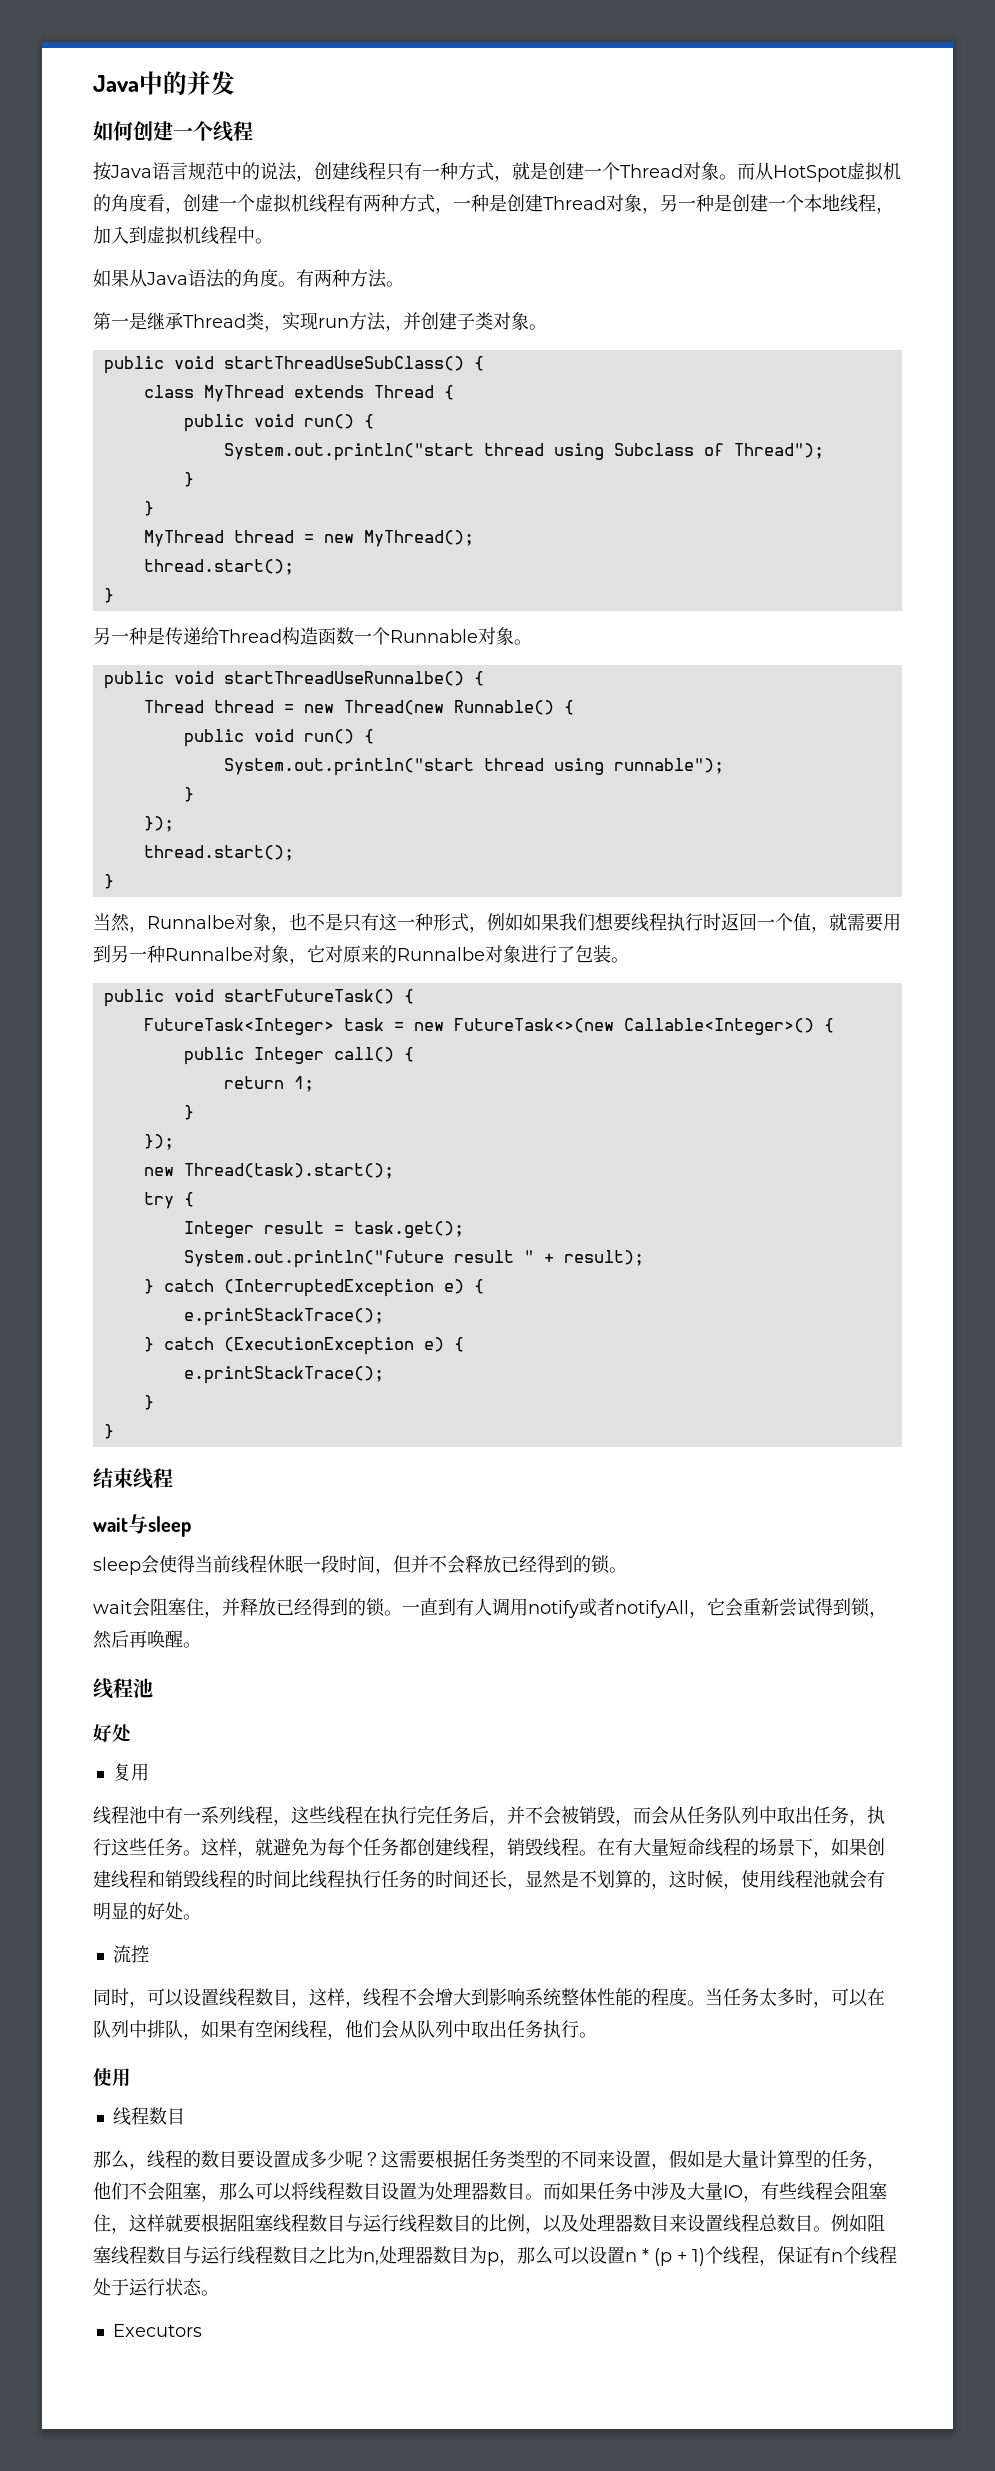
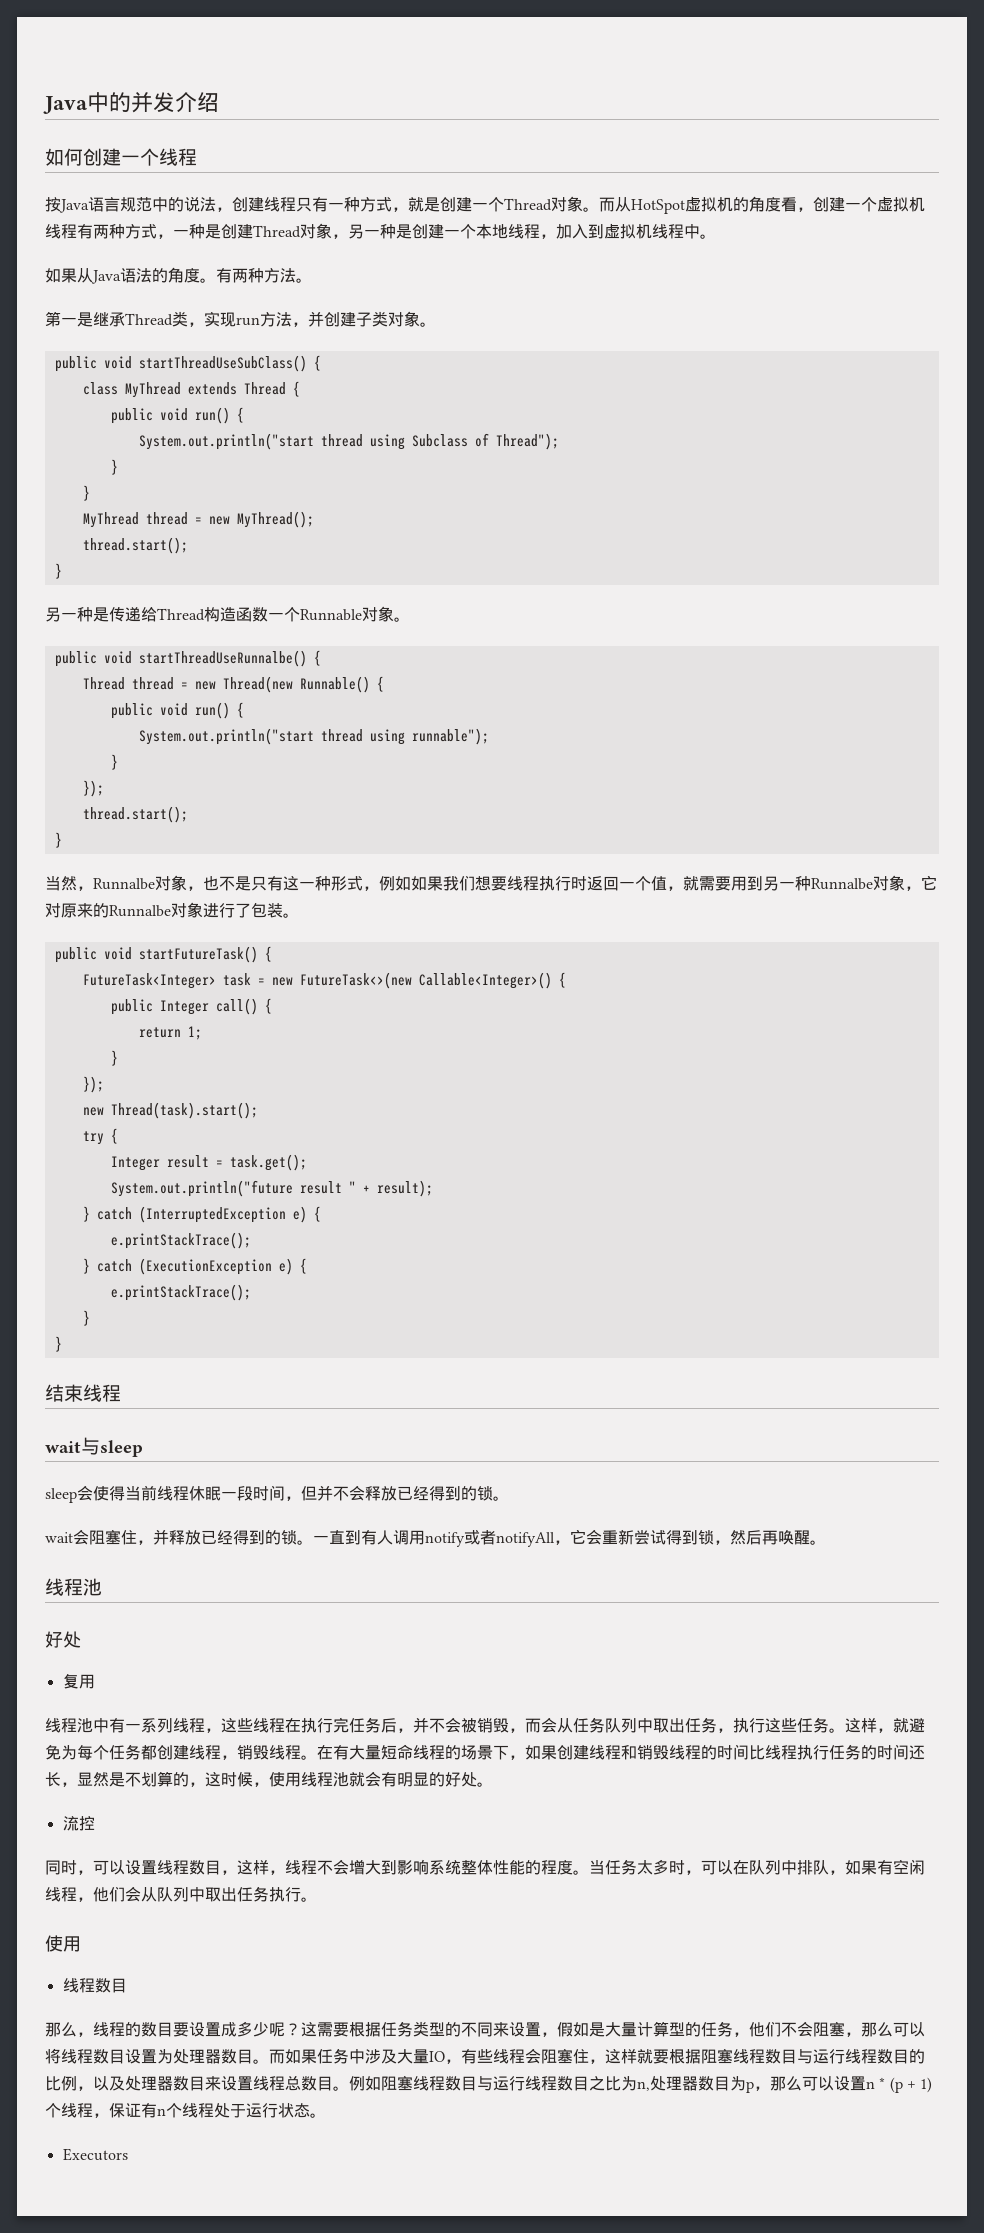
- Java中的并发
+ Java中的并发介绍

